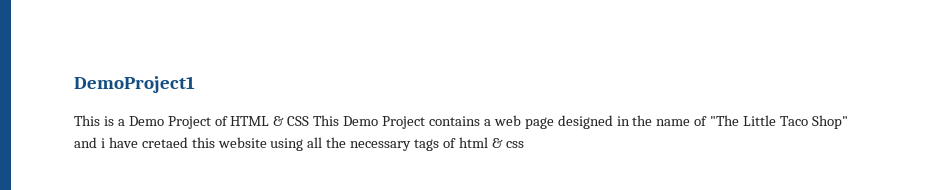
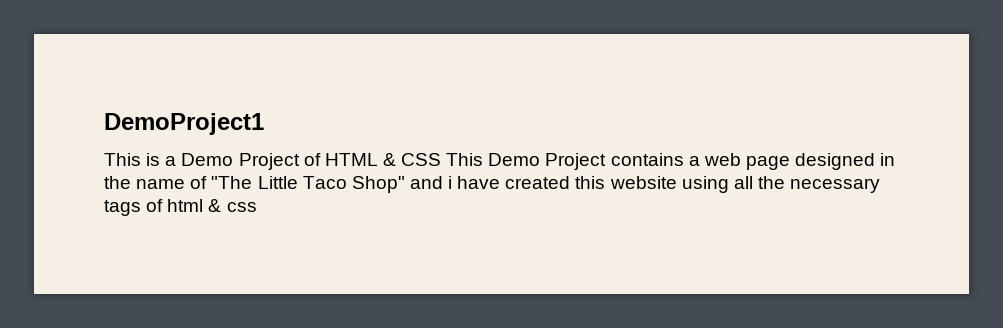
- This is a Demo Project of HTML & CSS This Demo Project contains a web page designed in the name of "The Little Taco Shop" and i have cretaed this website using all the necessary tags of html & css
+ This is a Demo Project of HTML & CSS This Demo Project contains a web page designed in the name of "The Little Taco Shop" and i have created this website using all the necessary tags of html & css

